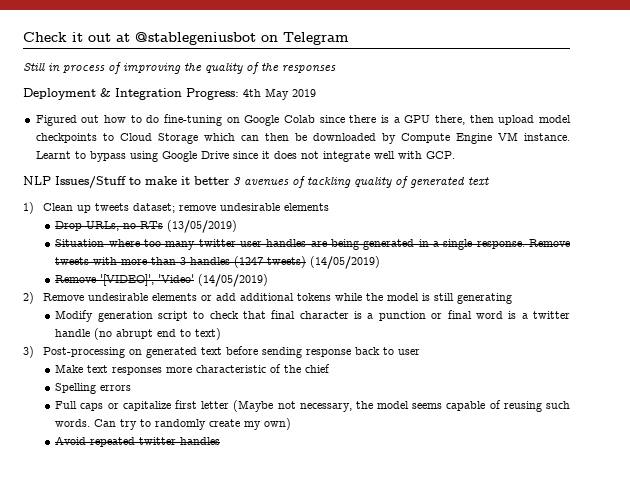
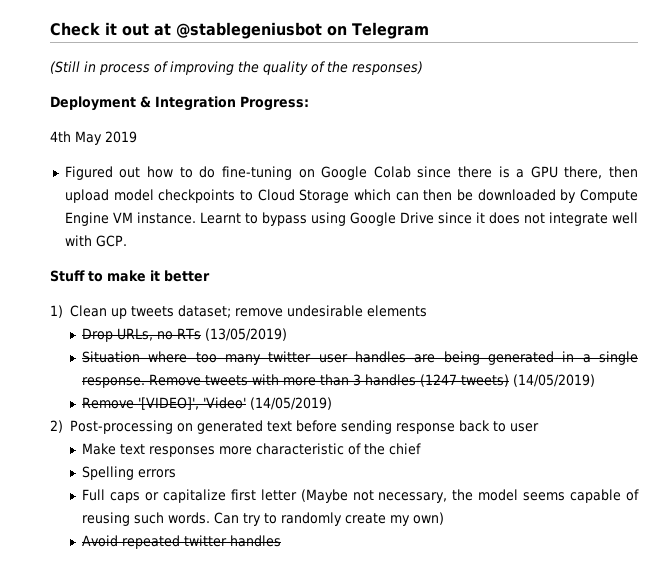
- Still in process of improving the quality of the responses
+ (Still in process of improving the quality of the responses)
- Deployment & Integration Progress: 4th May 2019
+ Deployment & Integration Progress:
+ 4th May 2019
- NLP Issues/Stuff to make it better 3 avenues of tackling quality of generated text
+ Stuff to make it better
- 2) Remove undesirable elements or add additional tokens while the model is still generating
- Modify generation script to check that final character is a punction or final word is a twitter handle (no abrupt end to text)
- 3) Post-processing on generated text before sending response back to user
+ 2) Post-processing on generated text before sending response back to user

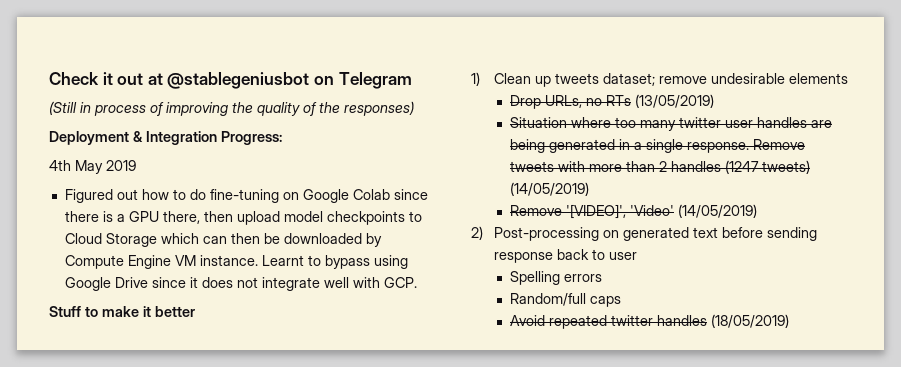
- Remove tweets with more than 3 handles (1247 tweets) (14/05/2019)
+ Remove tweets with more than 2 handles (1247 tweets) (14/05/2019)
- Make text responses more characteristic of the chief
- Full caps or capitalize first letter (Maybe not necessary, the model seems capable of reusing such words. Can try to randomly create my own)
+ Random/full caps
- Avoid repeated twitter handles
+ Avoid repeated twitter handles (18/05/2019)

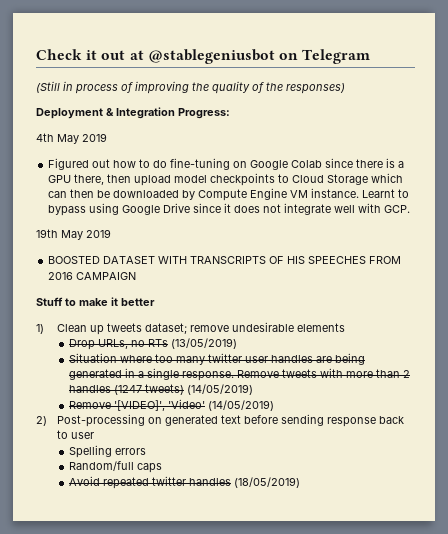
+ 19th May 2019
+ BOOSTED DATASET WITH TRANSCRIPTS OF HIS SPEECHES FROM 2016 CAMPAIGN

